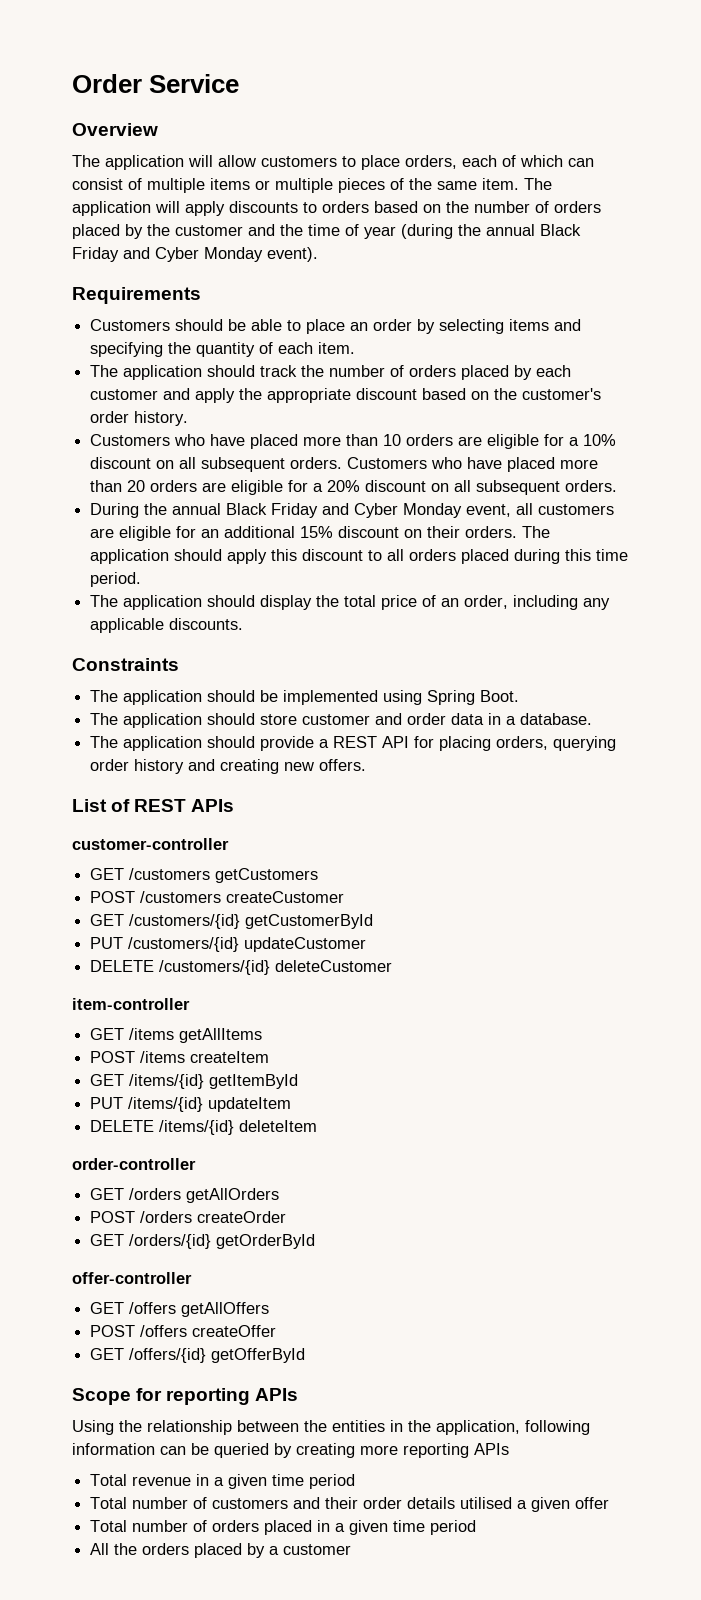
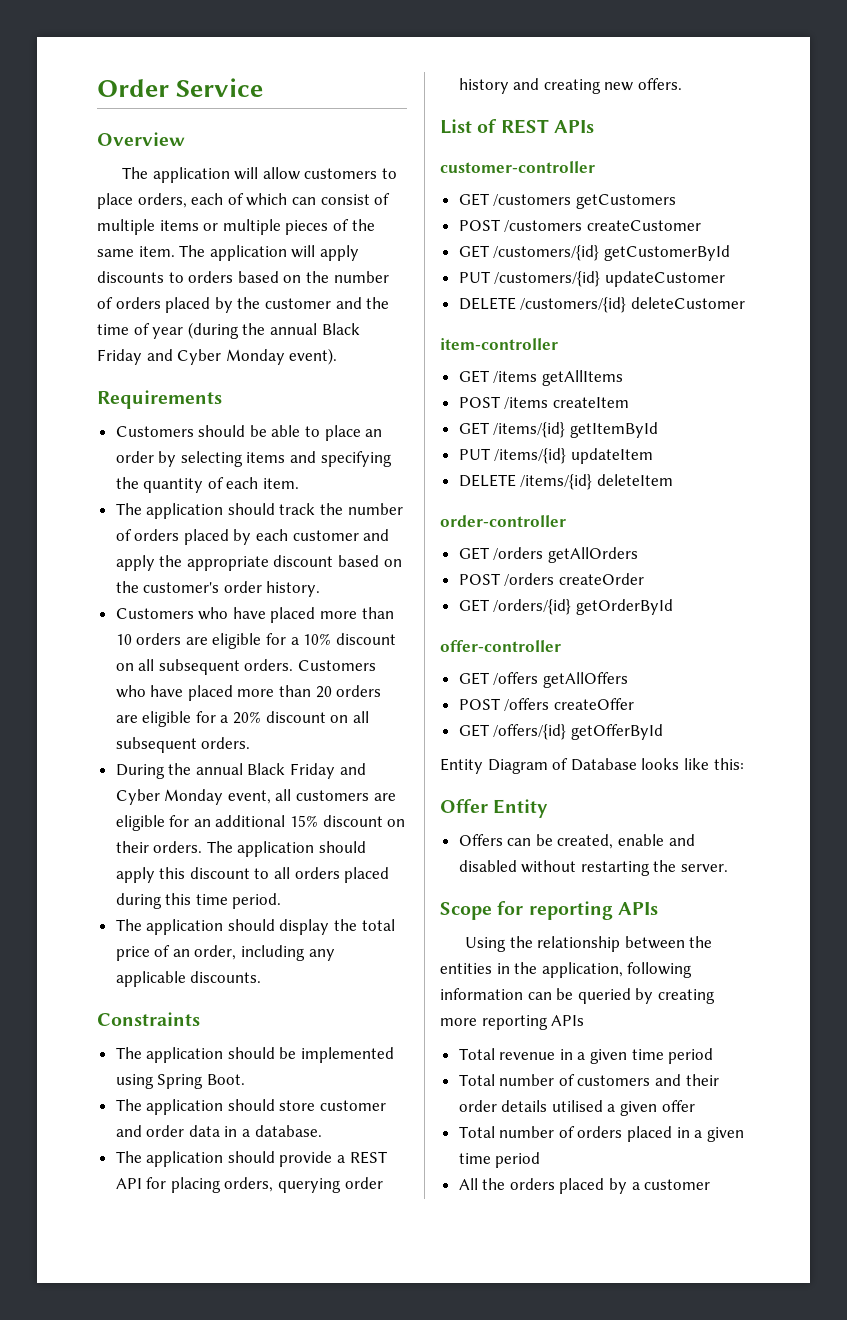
+ Entity Diagram of Database looks like this:
+ Offer Entity
+ Offers can be created, enable and disabled without restarting the server.

